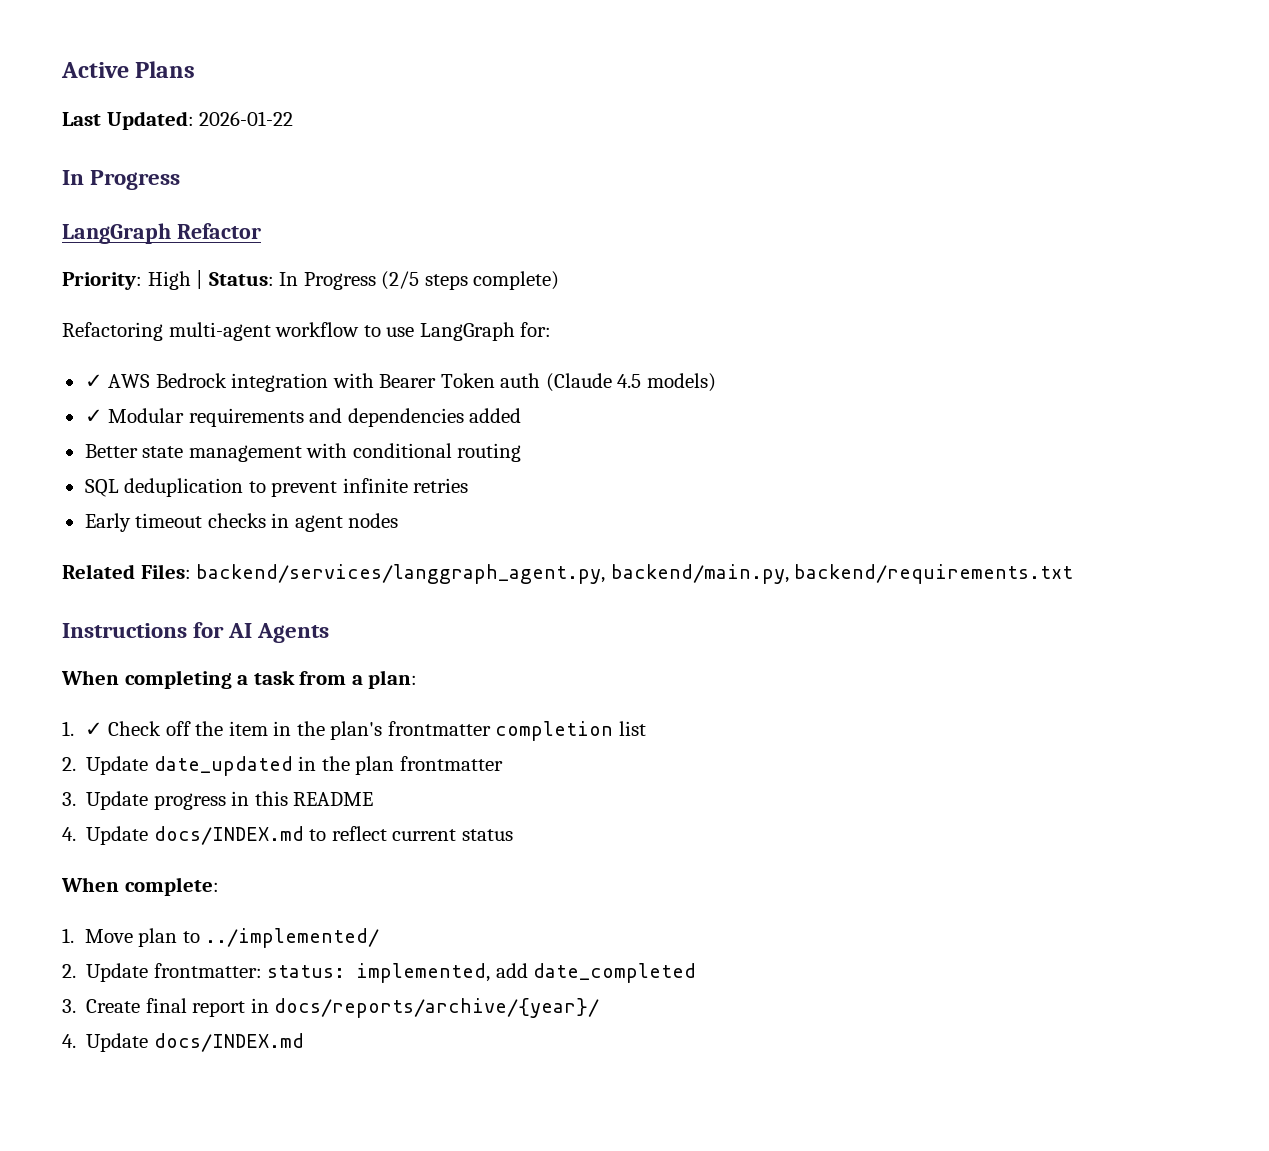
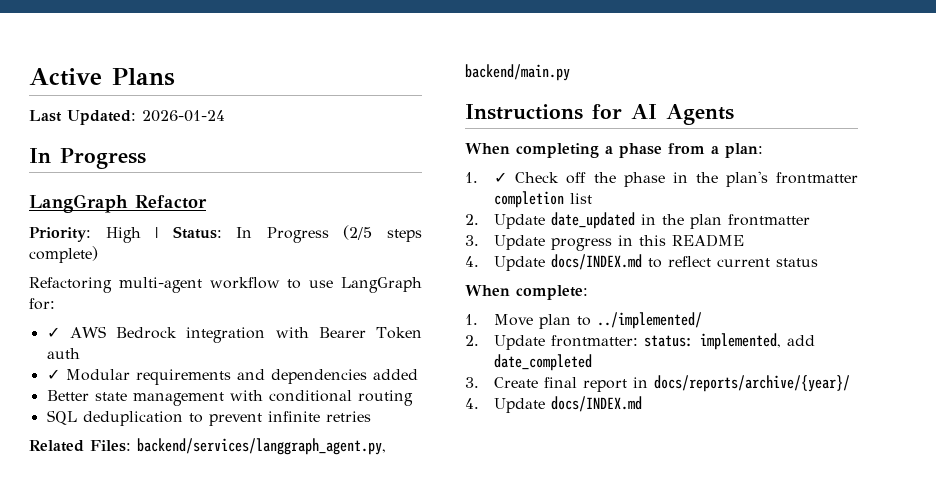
- Last Updated: 2026-01-22
+ Last Updated: 2026-01-24
- ✓ AWS Bedrock integration with Bearer Token auth (Claude 4.5 models)
+ ✓ AWS Bedrock integration with Bearer Token auth
- Early timeout checks in agent nodes
- Related Files: backend/services/langgraph_agent.py, backend/main.py, backend/requirements.txt
+ Related Files: backend/services/langgraph_agent.py, backend/main.py
- When completing a task from a plan:
+ When completing a phase from a plan:
- 1. ✓ Check off the item in the plan's frontmatter completion list
+ 1. ✓ Check off the phase in the plan's frontmatter completion list

